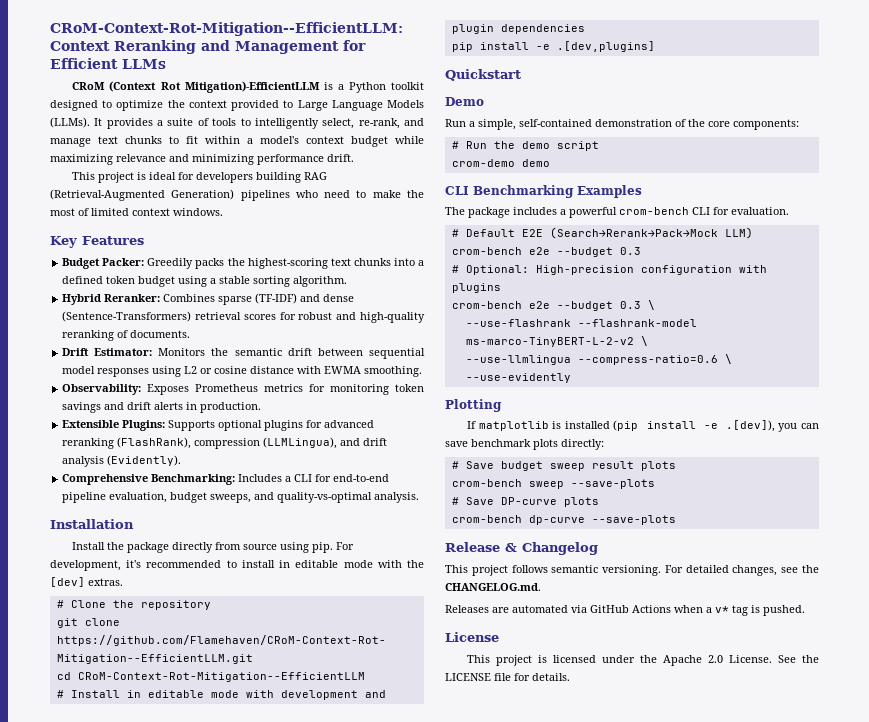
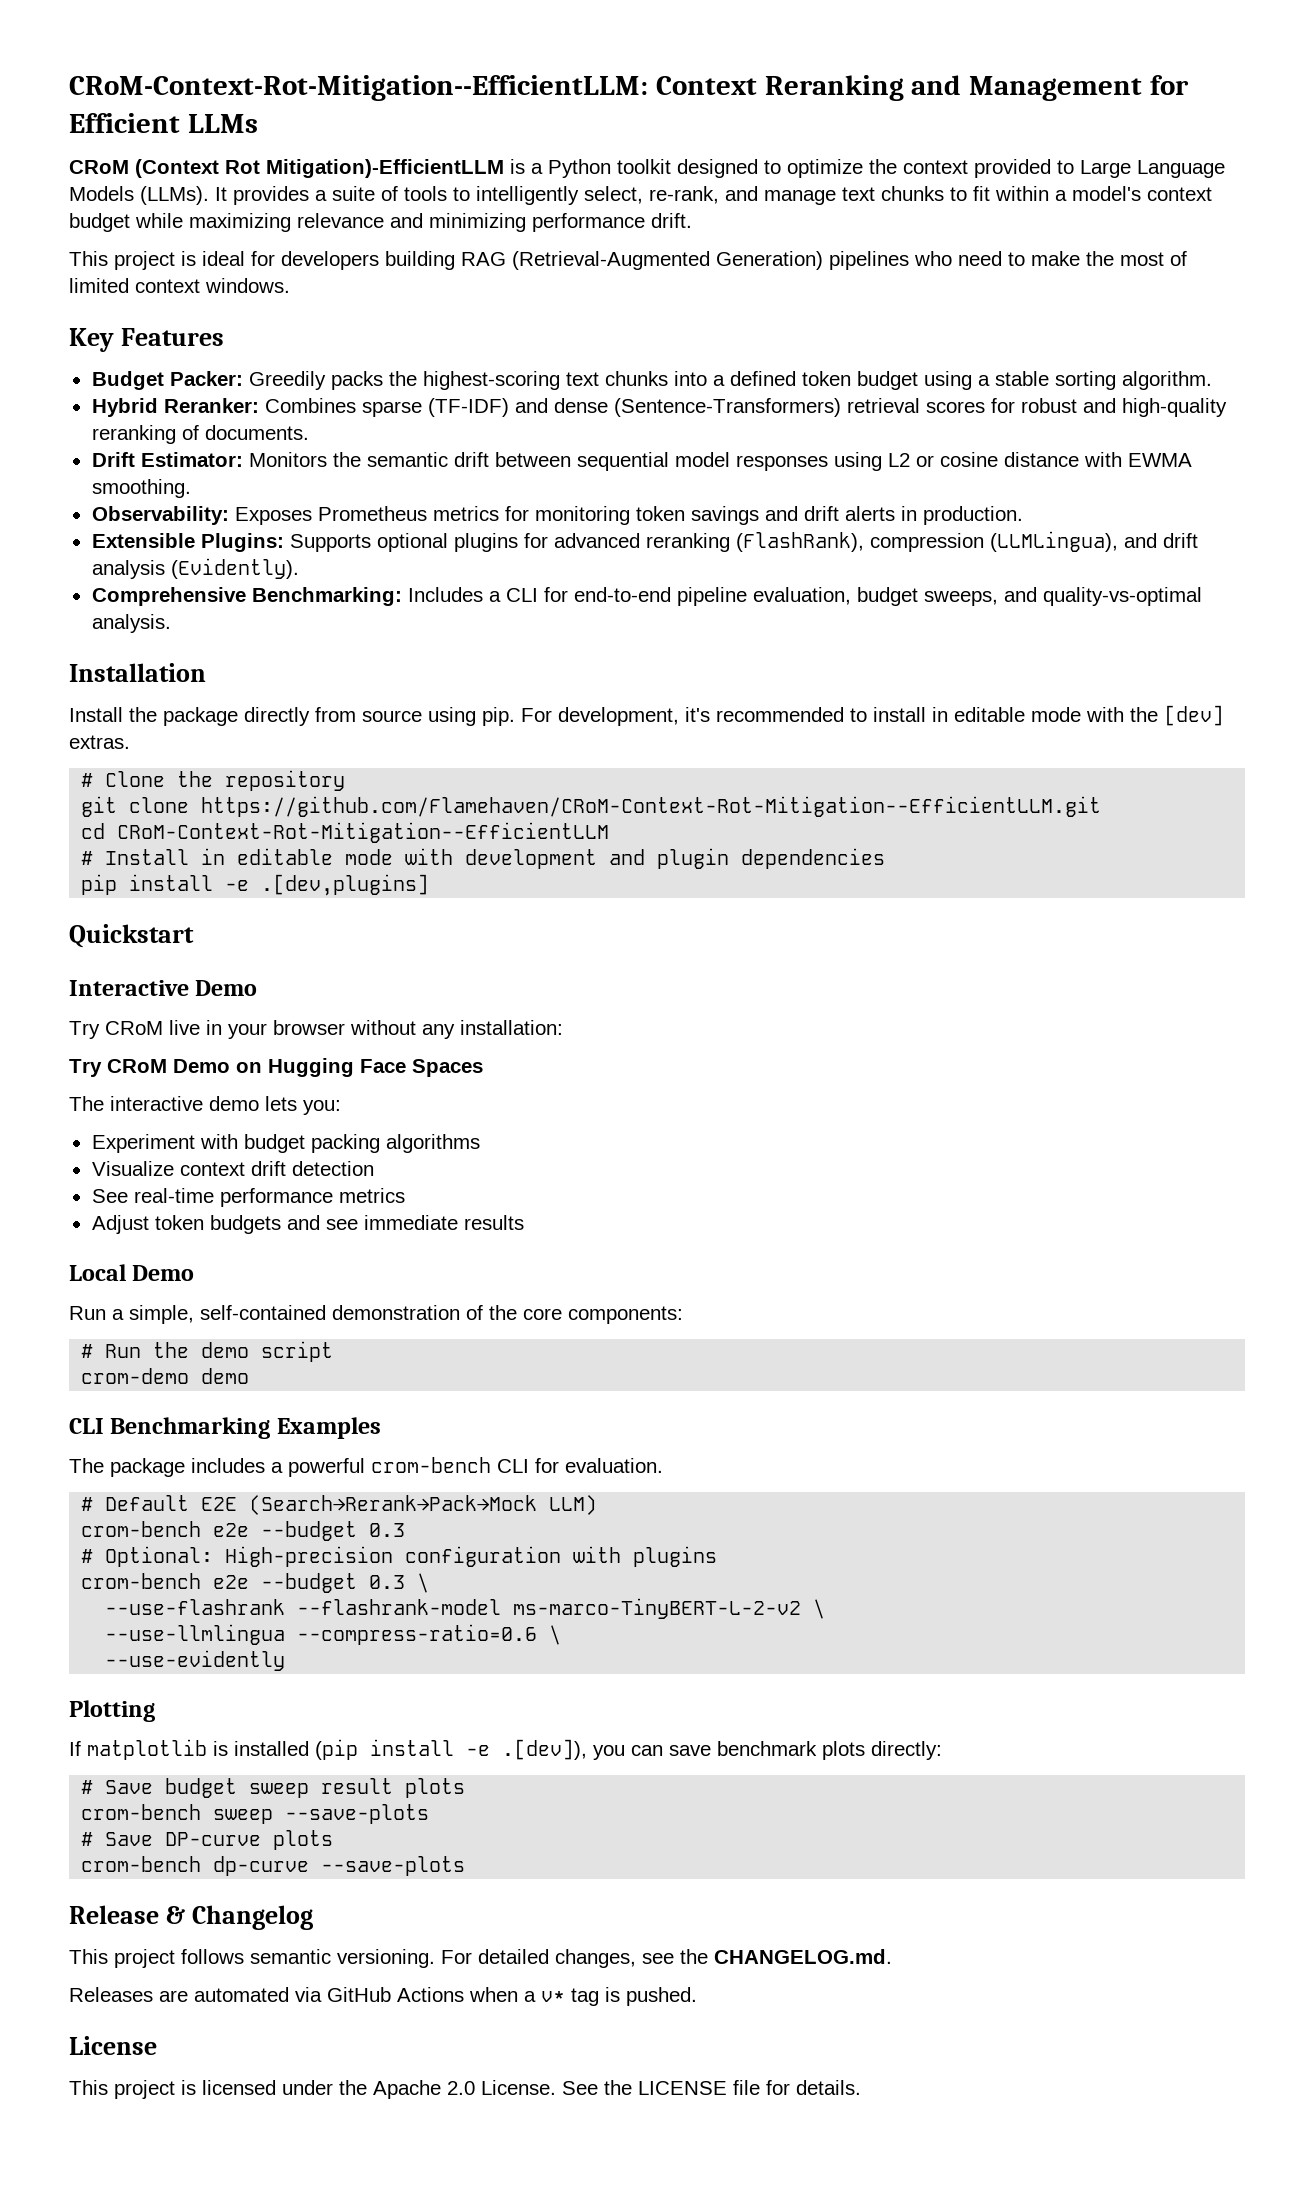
- Demo
+ Interactive Demo
+ Try CRoM live in your browser without any installation:
+ Try CRoM Demo on Hugging Face Spaces
+ The interactive demo lets you:
+ Experiment with budget packing algorithms
+ Visualize context drift detection
+ See real-time performance metrics
+ Adjust token budgets and see immediate results
+ Local Demo

